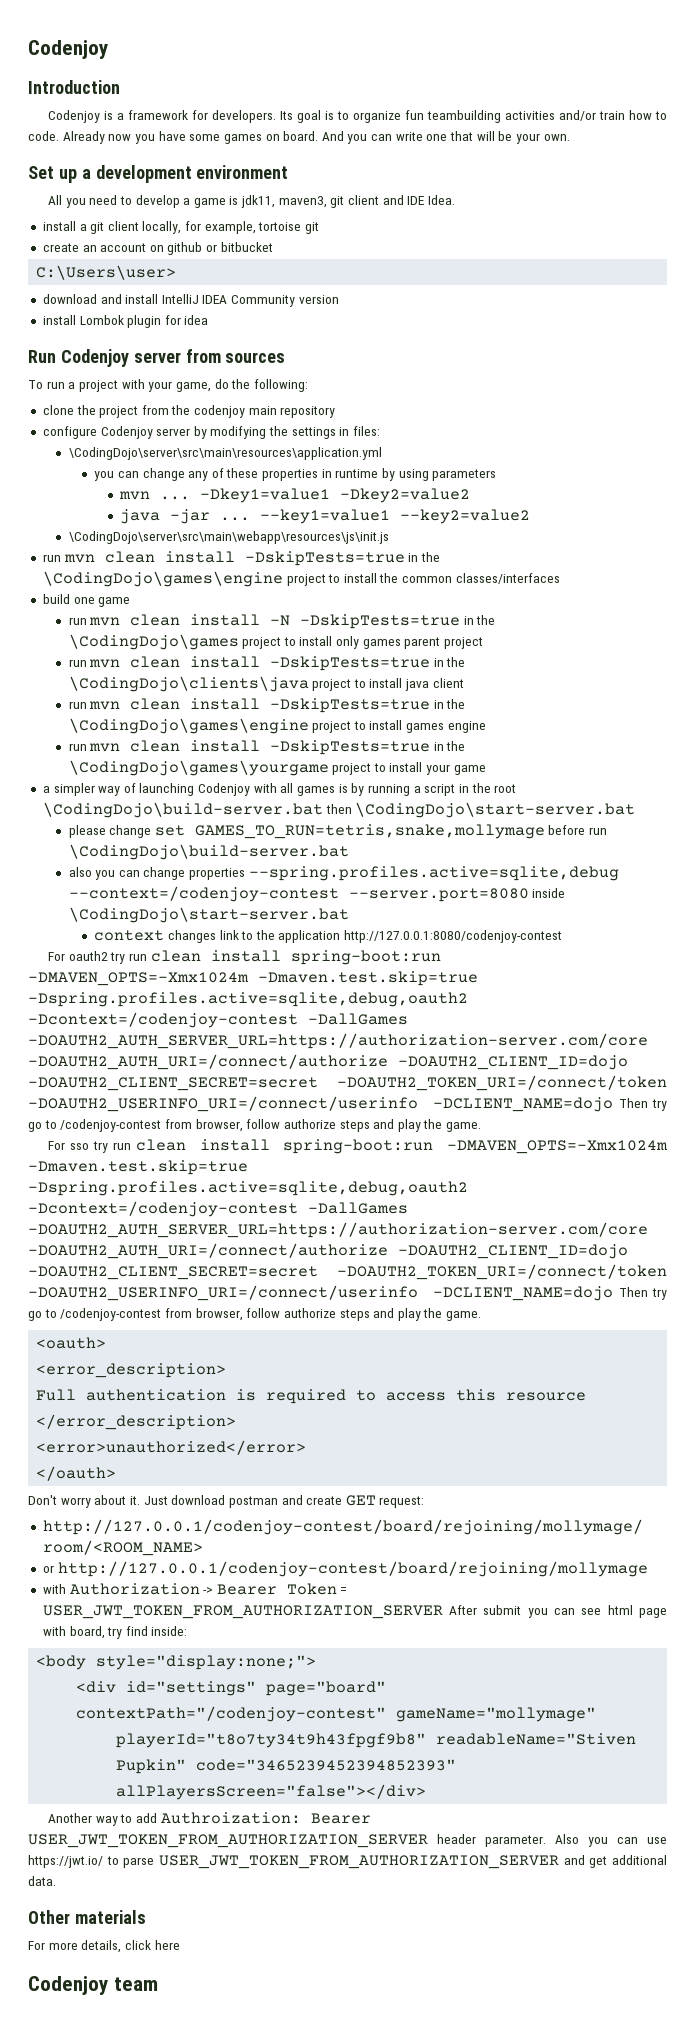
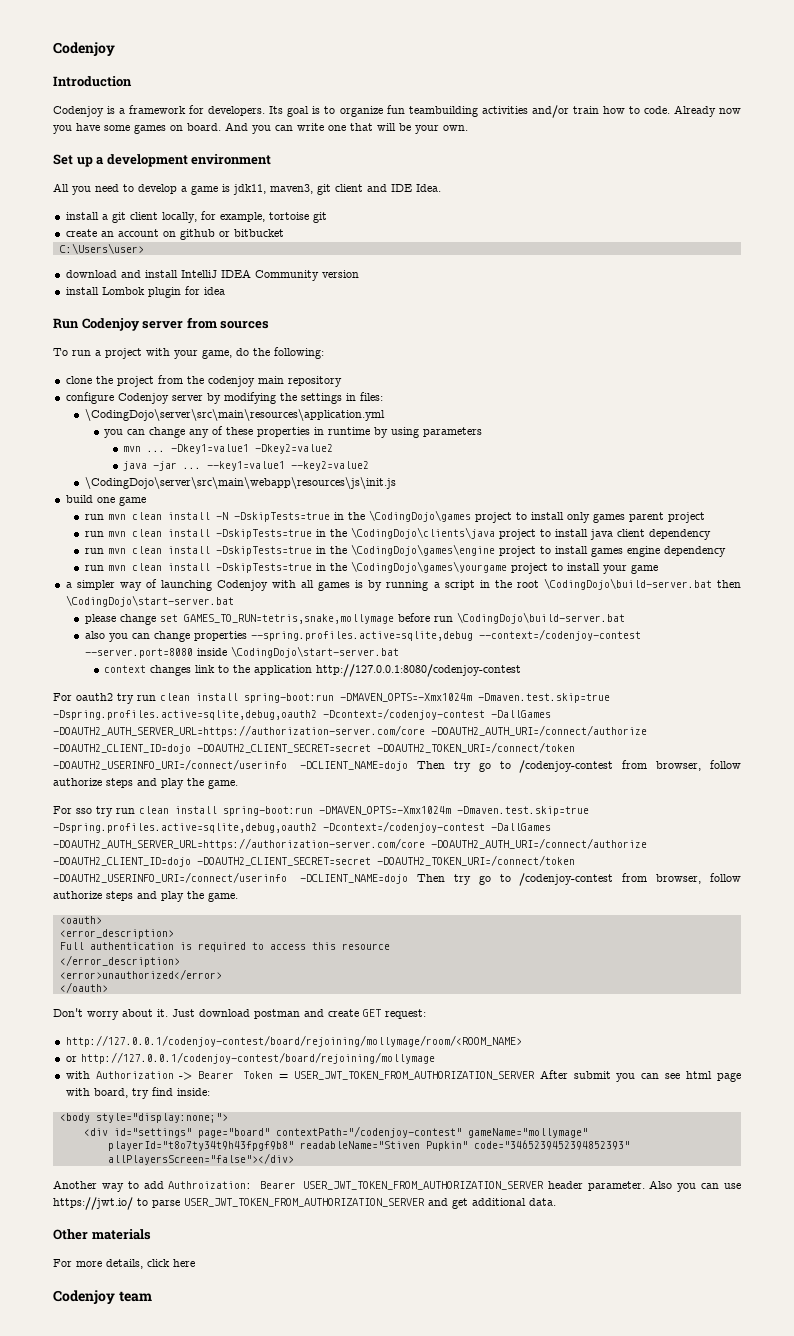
- run mvn clean install -DskipTests=true in the \CodingDojo\games\engine project to install the common classes/interfaces
- run mvn clean install -DskipTests=true in the \CodingDojo\clients\java project to install java client
+ run mvn clean install -DskipTests=true in the \CodingDojo\clients\java project to install java client dependency
- run mvn clean install -DskipTests=true in the \CodingDojo\games\engine project to install games engine
+ run mvn clean install -DskipTests=true in the \CodingDojo\games\engine project to install games engine dependency

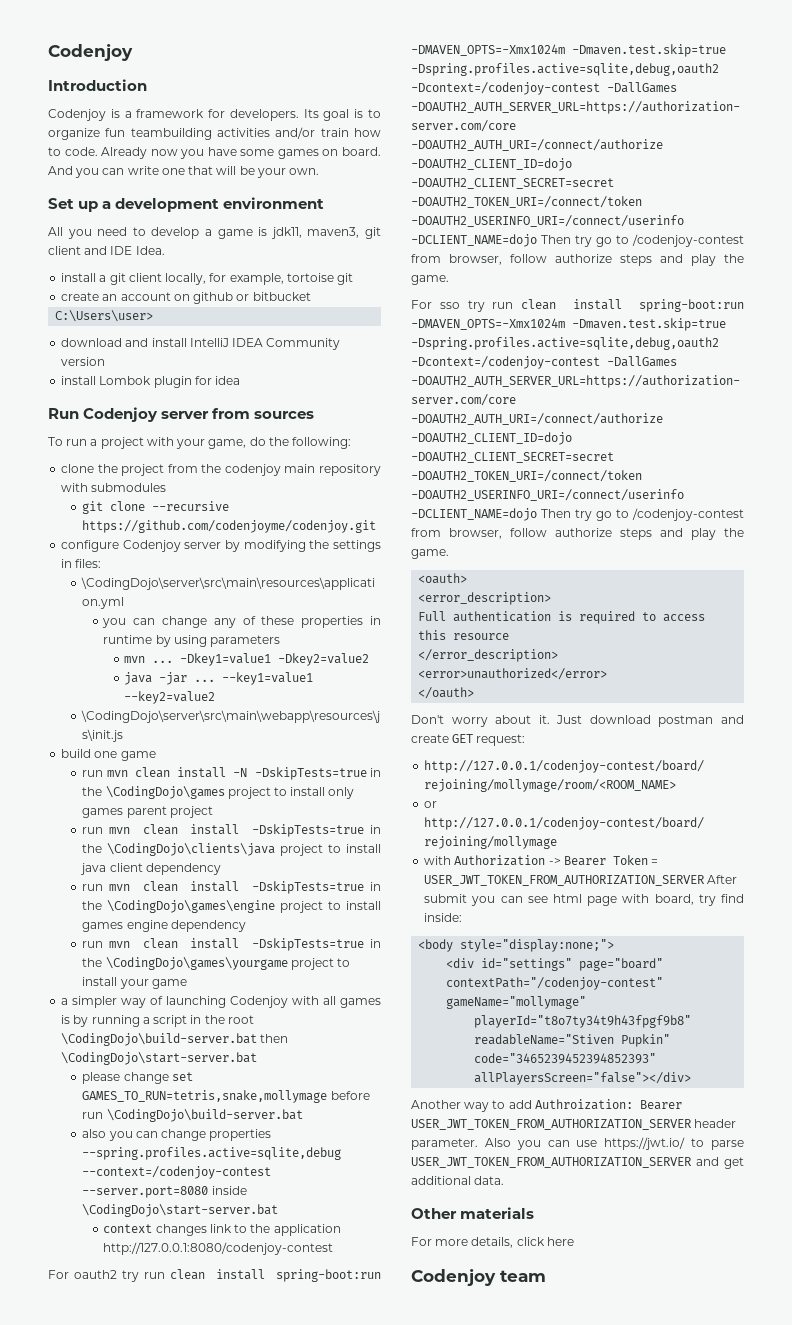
- clone the project from the codenjoy main repository
+ clone the project from the codenjoy main repository with submodules
+ git clone --recursive https://github.com/codenjoyme/codenjoy.git

